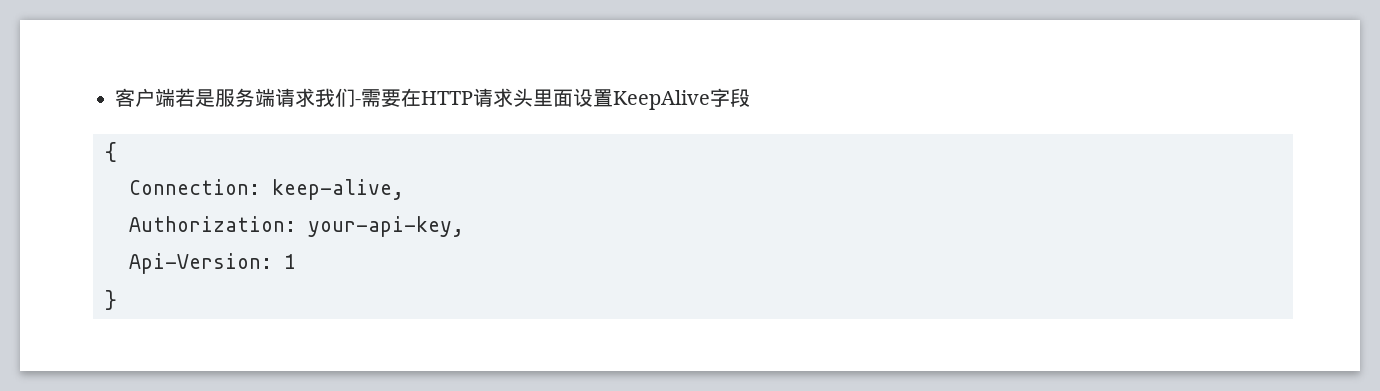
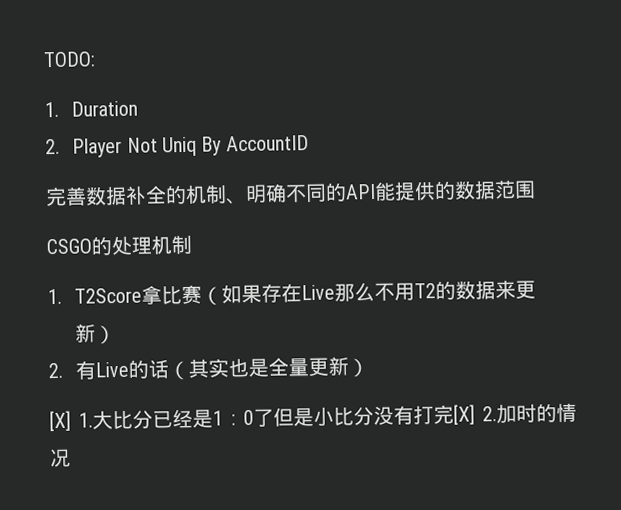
- 客户端若是服务端请求我们-需要在HTTP请求头里面设置KeepAlive字段
- {
- Connection: keep-alive,
- Authorization: your-api-key,
- Api-Version: 1
- }
+ TODO:
+ 1. Duration
+ 2. Player Not Uniq By AccountID
+ 完善数据补全的机制、明确不同的API能提供的数据范围
+ CSGO的处理机制
+ 1. T2Score拿比赛（如果存在Live那么不用T2的数据来更新）
+ 2.有Live的话（其实也是全量更新）
+ [X] 1.大比分已经是1 : 0了但是小比分没有打完[X] 2.加时的情况

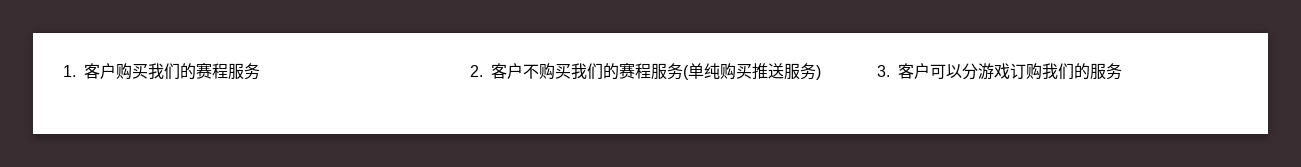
- TODO:
- 1. Duration
- 2. Player Not Uniq By AccountID
- 完善数据补全的机制、明确不同的API能提供的数据范围
- CSGO的处理机制
- 1. T2Score拿比赛（如果存在Live那么不用T2的数据来更新）
- 2.有Live的话（其实也是全量更新）
- [X] 1.大比分已经是1 : 0了但是小比分没有打完[X] 2.加时的情况
+ 1.客户购买我们的赛程服务
+ 2.客户不购买我们的赛程服务(单纯购买推送服务)
+ 3.客户可以分游戏订购我们的服务

